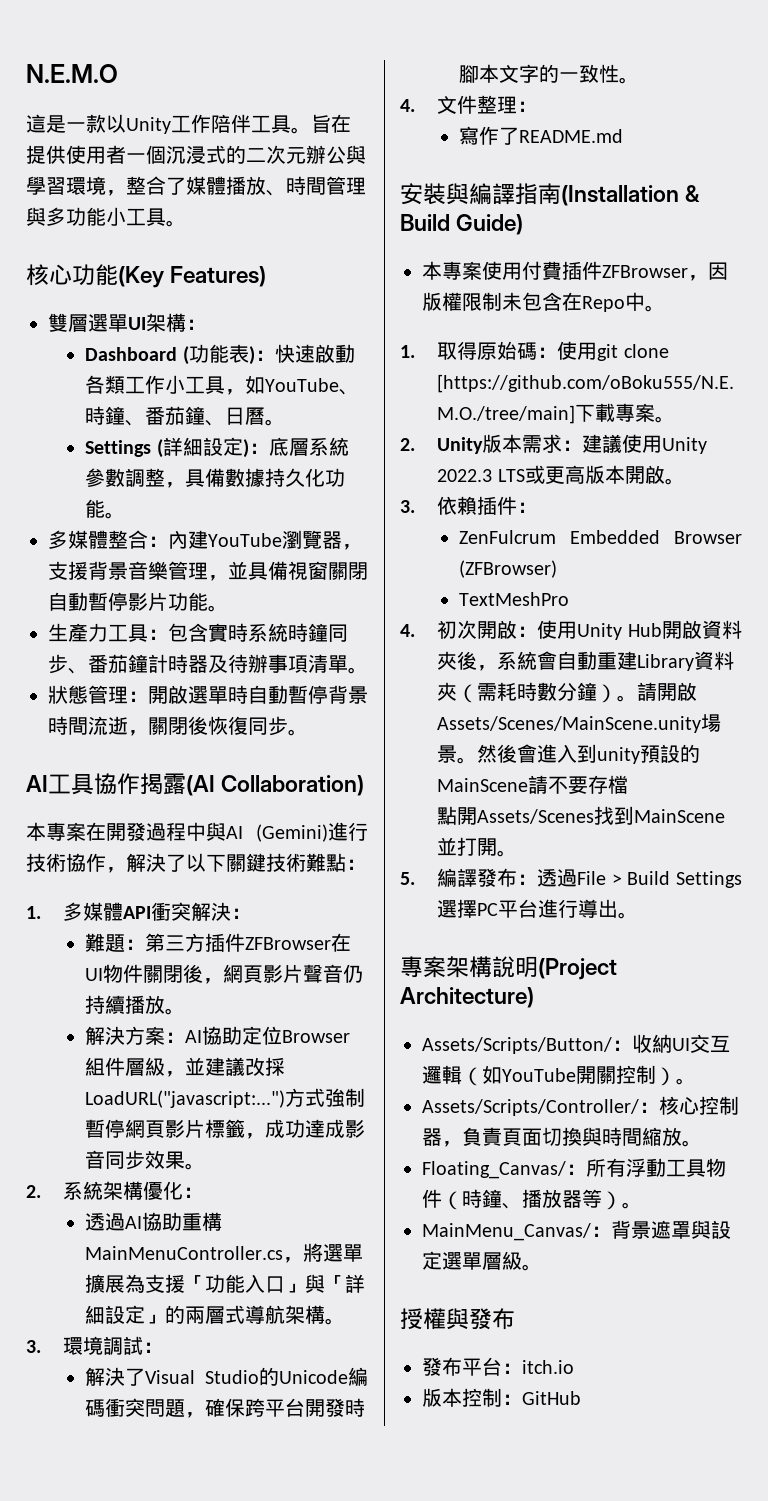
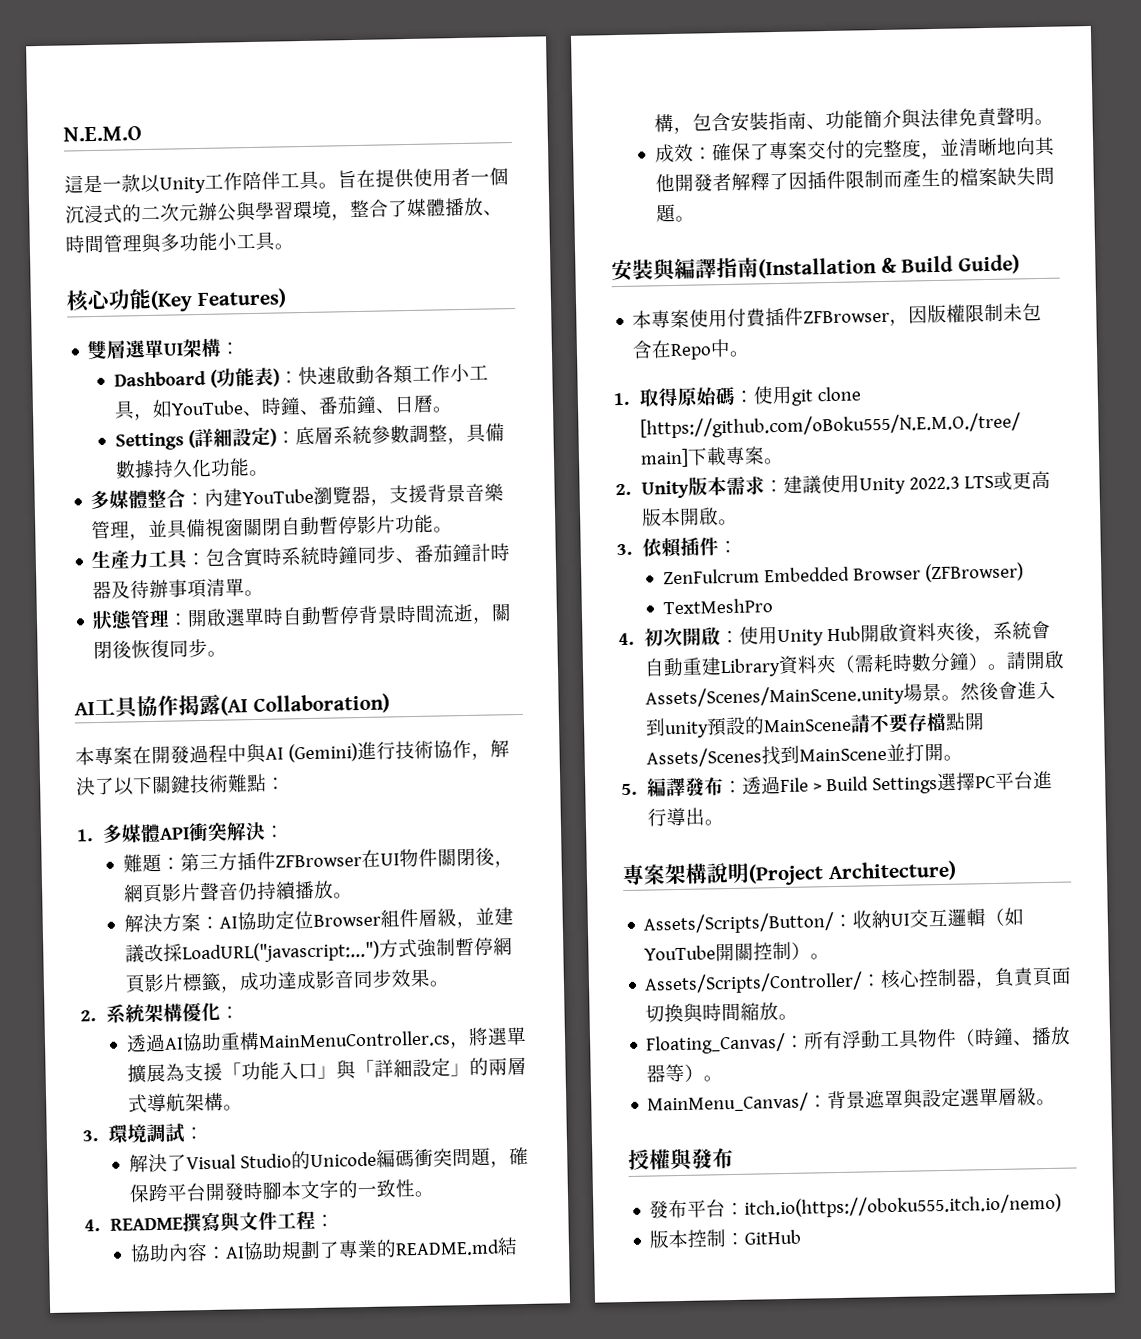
- 4.文件整理：
- 寫作了README.md
+ 4. README撰寫與文件工程：
+ 協助內容：AI協助規劃了專業的README.md結構，包含安裝指南、功能簡介與法律免責聲明。
+ 成效：確保了專案交付的完整度，並清晰地向其他開發者解釋了因插件限制而產生的檔案缺失問題。
- 然後會進入到unity預設的MainScene請不要存檔
- 點開Assets/Scenes找到MainScene並打開。
+ 然後會進入到unity預設的MainScene請不要存檔點開Assets/Scenes找到MainScene並打開。
- 發布平台：itch.io
+ 發布平台：itch.io(https://oboku555.itch.io/nemo)

